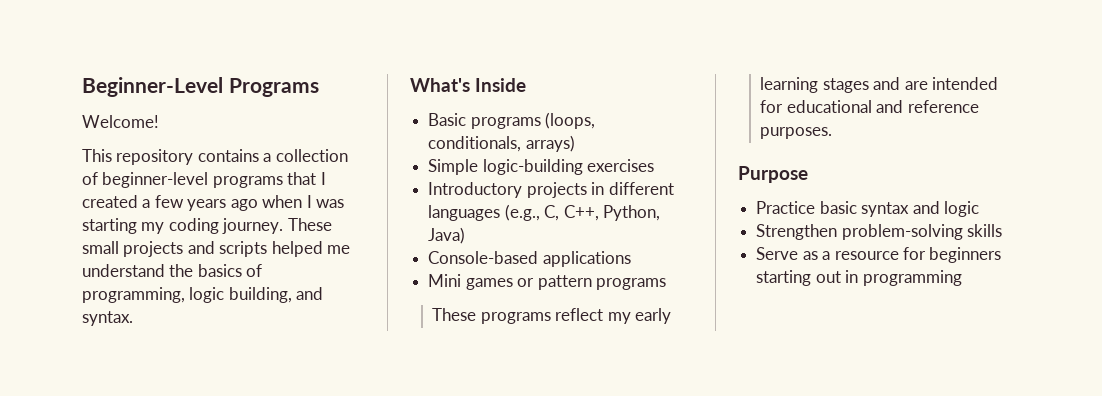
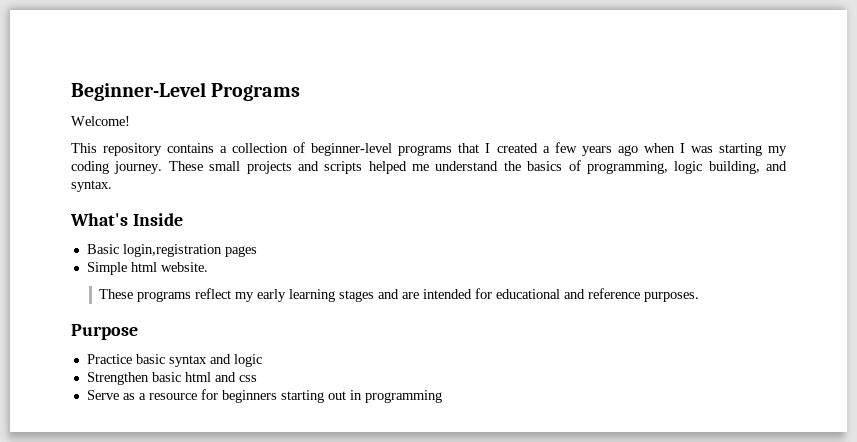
- Basic programs (loops, conditionals, arrays)
- Simple logic-building exercises
- Introductory projects in different languages (e.g., C, C++, Python, Java)
- Console-based applications
- Mini games or pattern programs
+ Basic login,registration pages
+ Simple html website.
- Strengthen problem-solving skills
+ Strengthen basic html and css

